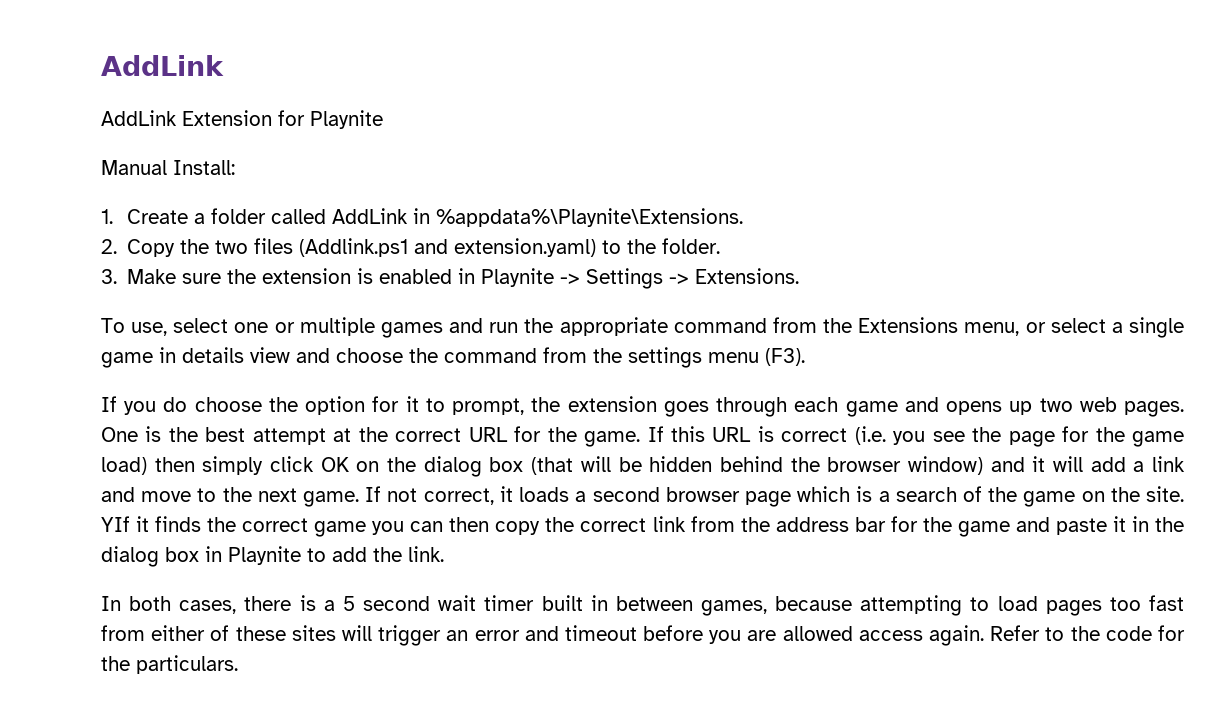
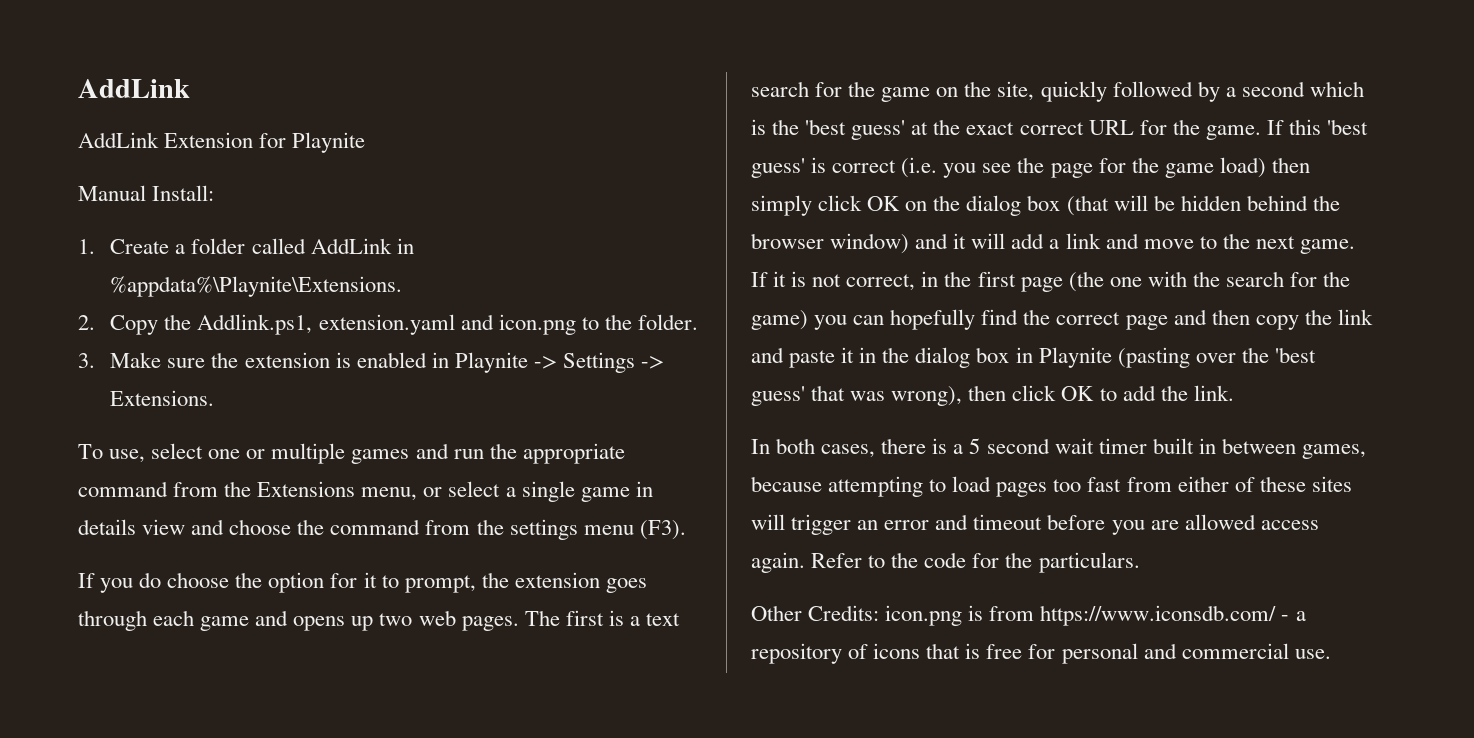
- 2. Copy the two files (Addlink.ps1 and extension.yaml) to the folder.
+ 2. Copy the Addlink.ps1, extension.yaml and icon.png to the folder.
- One is the best attempt at the correct URL for the game.
+ The first is a text search for the game on the site, quickly followed by a second which is the 'best guess' at the exact correct URL for the game.
- If this URL is correct (i.e. you see the page for the game load) then simply click OK on the dialog box (that will be hidden behind the browser window) and it will add a link and move to the next game.
+ If this 'best guess' is correct (i.e. you see the page for the game load) then simply click OK on the dialog box (that will be hidden behind the browser window) and it will add a link and move to the next game.
- If not correct, it loads a second browser page which is a search of the game on the site. YIf it finds the correct game you can then copy the correct link from the address bar for the game and paste it in the dialog box in Playnite to add the link.
+ If it is not correct, in the first page (the one with the search for the game) you can hopefully find the correct page and then copy the link and paste it in the dialog box in Playnite (pasting over the 'best guess' that was wrong), then click OK to add the link.
+ Other Credits: icon.png is from https://www.iconsdb.com/ - a repository of icons that is free for personal and commercial use.

